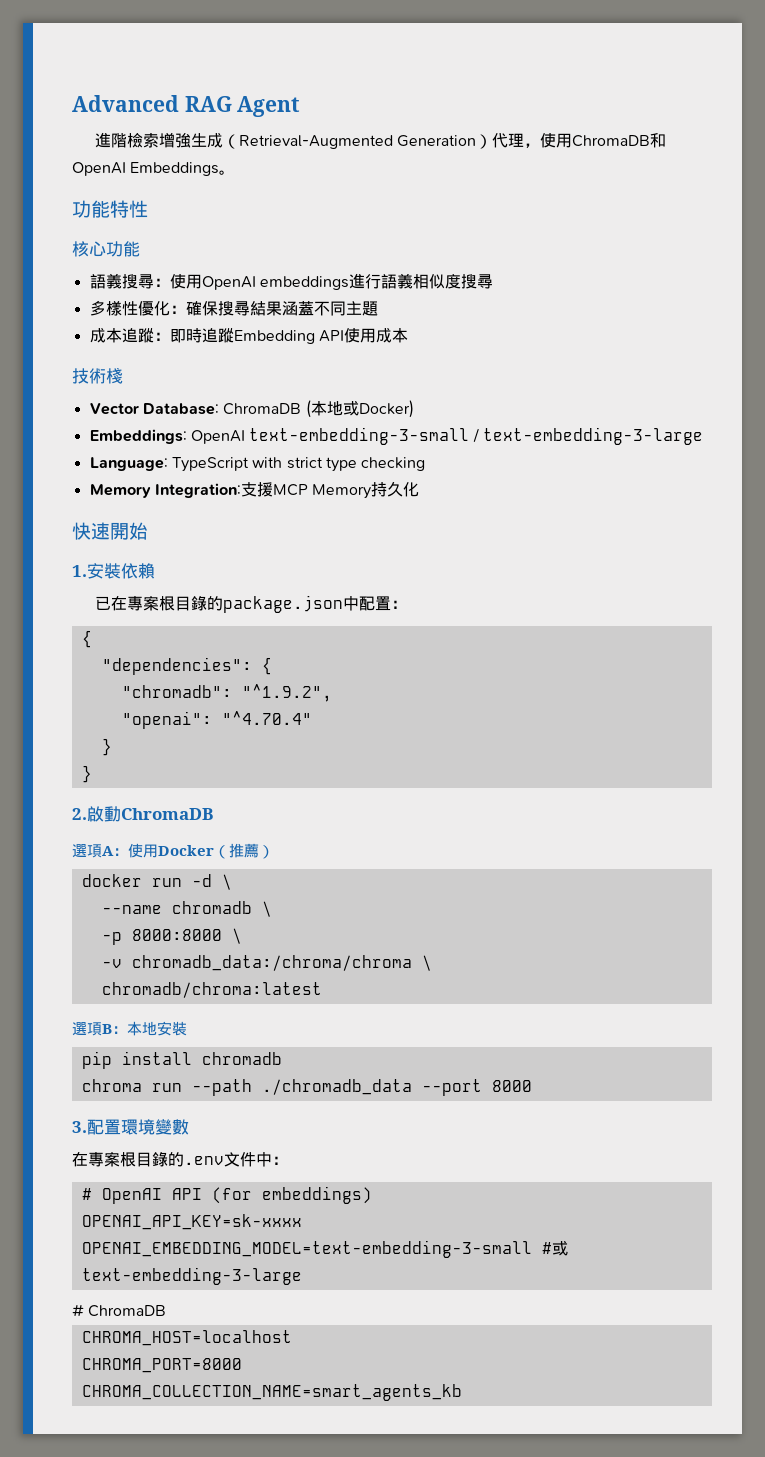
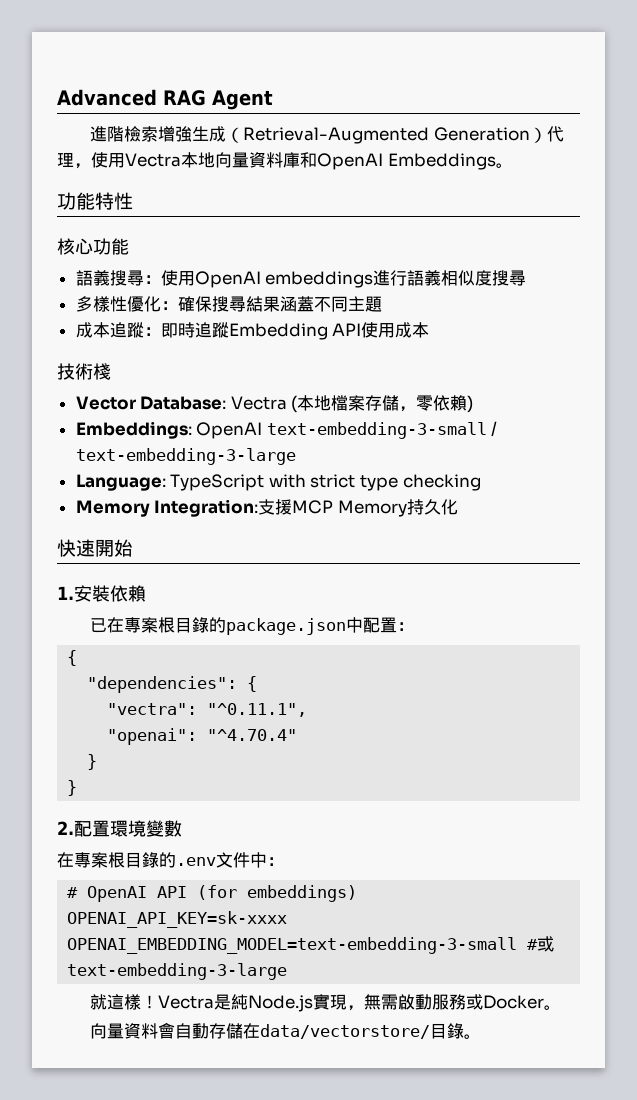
- 進階檢索增強生成（Retrieval-Augmented Generation）代理，使用ChromaDB和OpenAI Embeddings。
+ 進階檢索增強生成（Retrieval-Augmented Generation）代理，使用Vectra本地向量資料庫和OpenAI Embeddings。
- Vector Database: ChromaDB (本地或Docker)
+ Vector Database: Vectra (本地檔案存儲，零依賴)
- "chromadb": "^1.9.2",
+ "vectra": "^0.11.1",
- 2.啟動ChromaDB
- 選項A：使用Docker（推薦）
- docker run -d \
- --name chromadb \
- -p 8000:8000 \
- -v chromadb_data:/chroma/chroma \
- chromadb/chroma:latest
- 選項B：本地安裝
- pip install chromadb
- chroma run --path ./chromadb_data --port 8000
- 3.配置環境變數
+ 2.配置環境變數
- # ChromaDB
- CHROMA_HOST=localhost
- CHROMA_PORT=8000
- CHROMA_COLLECTION_NAME=smart_agents_kb
+ 就這樣！Vectra是純Node.js實現，無需啟動服務或Docker。
+ 向量資料會自動存儲在data/vectorstore/目錄。

